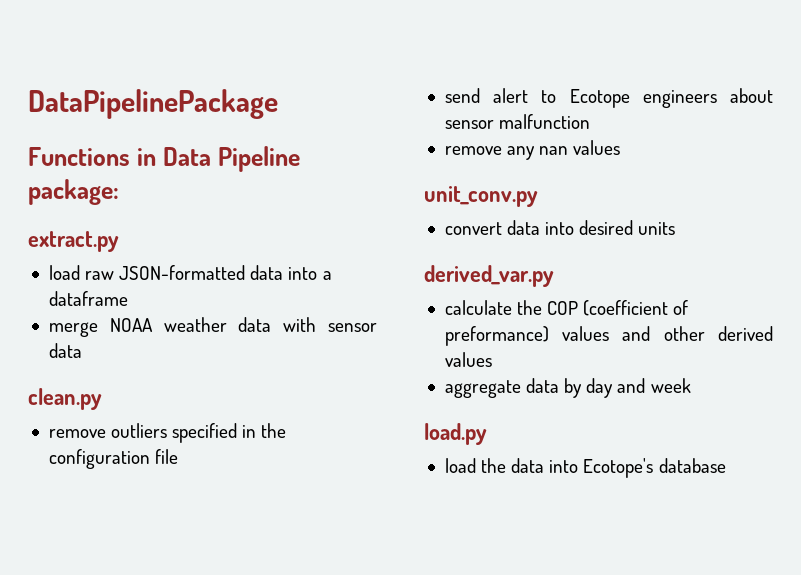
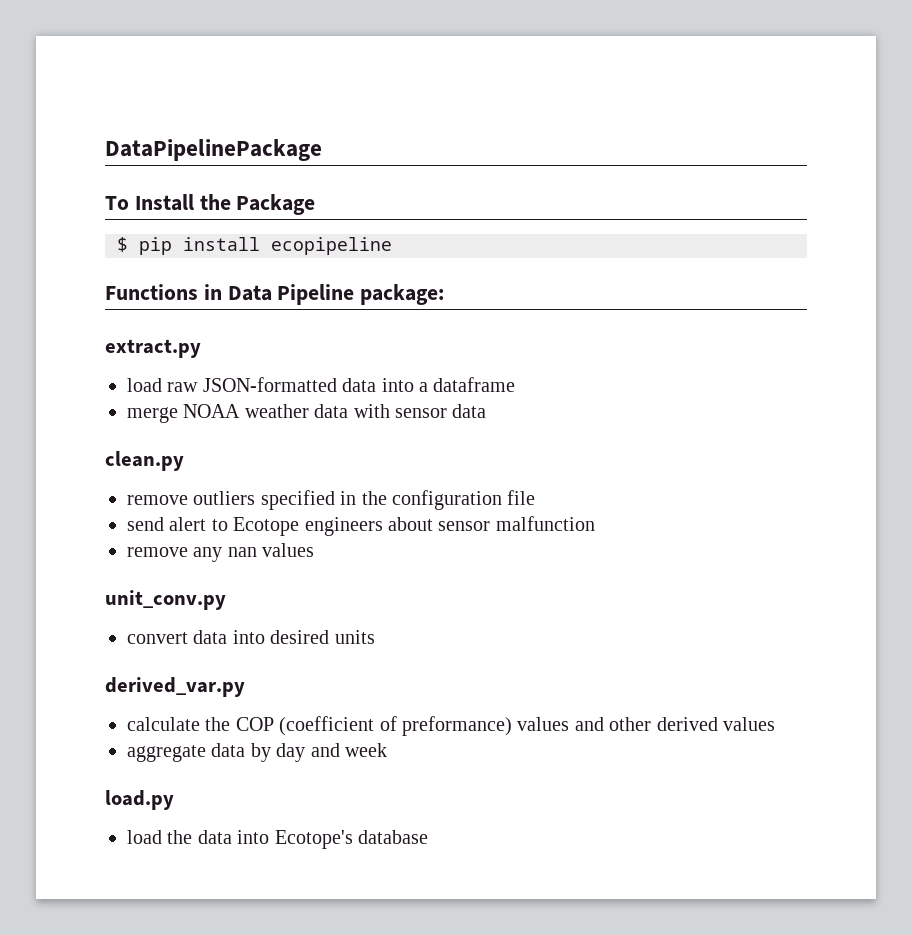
+ To Install the Package
+ $ pip install ecopipeline

